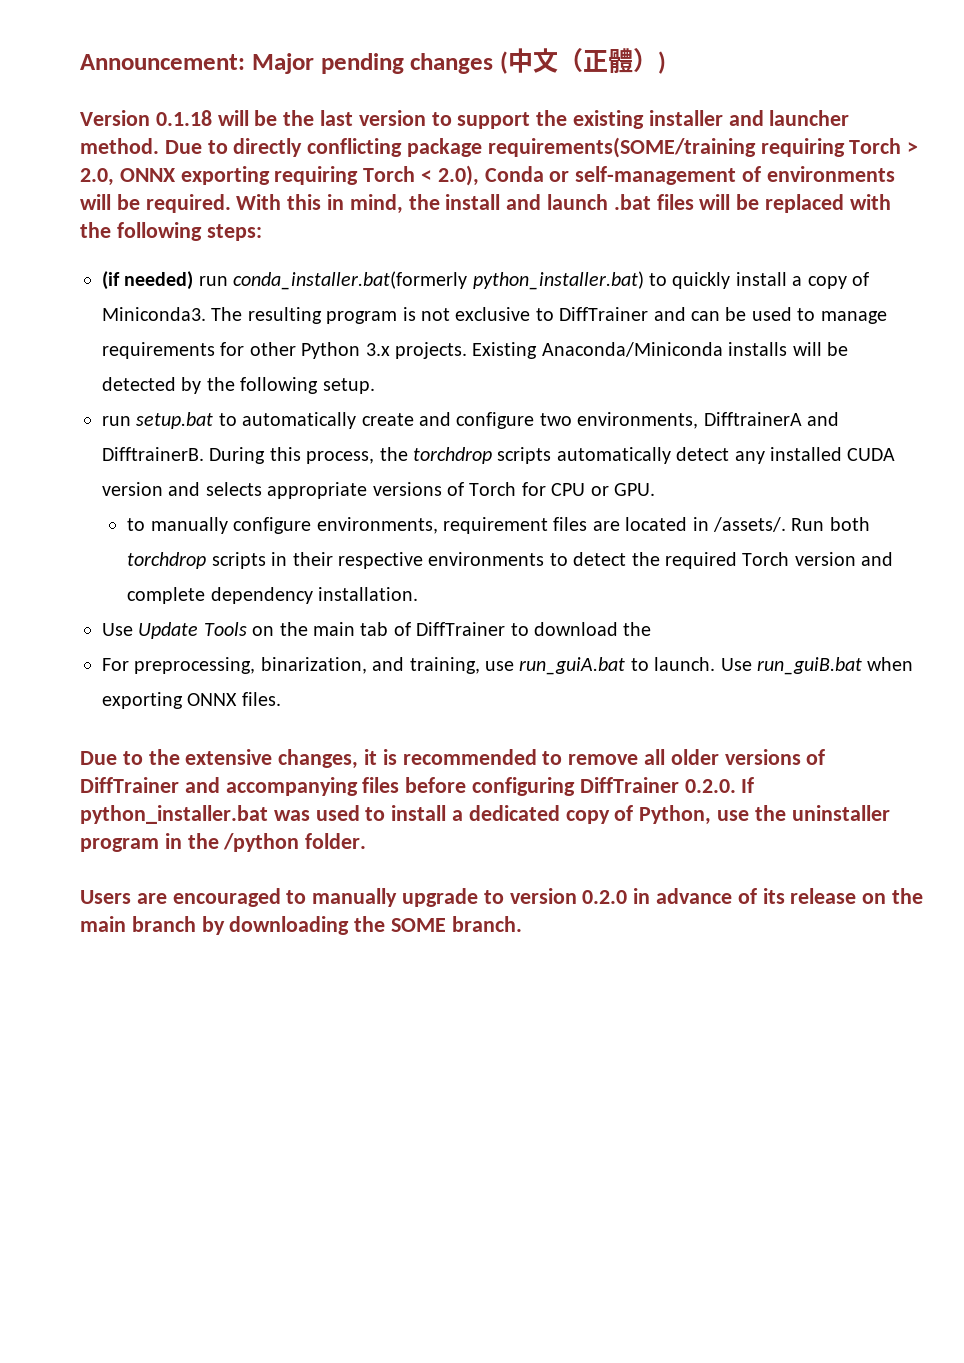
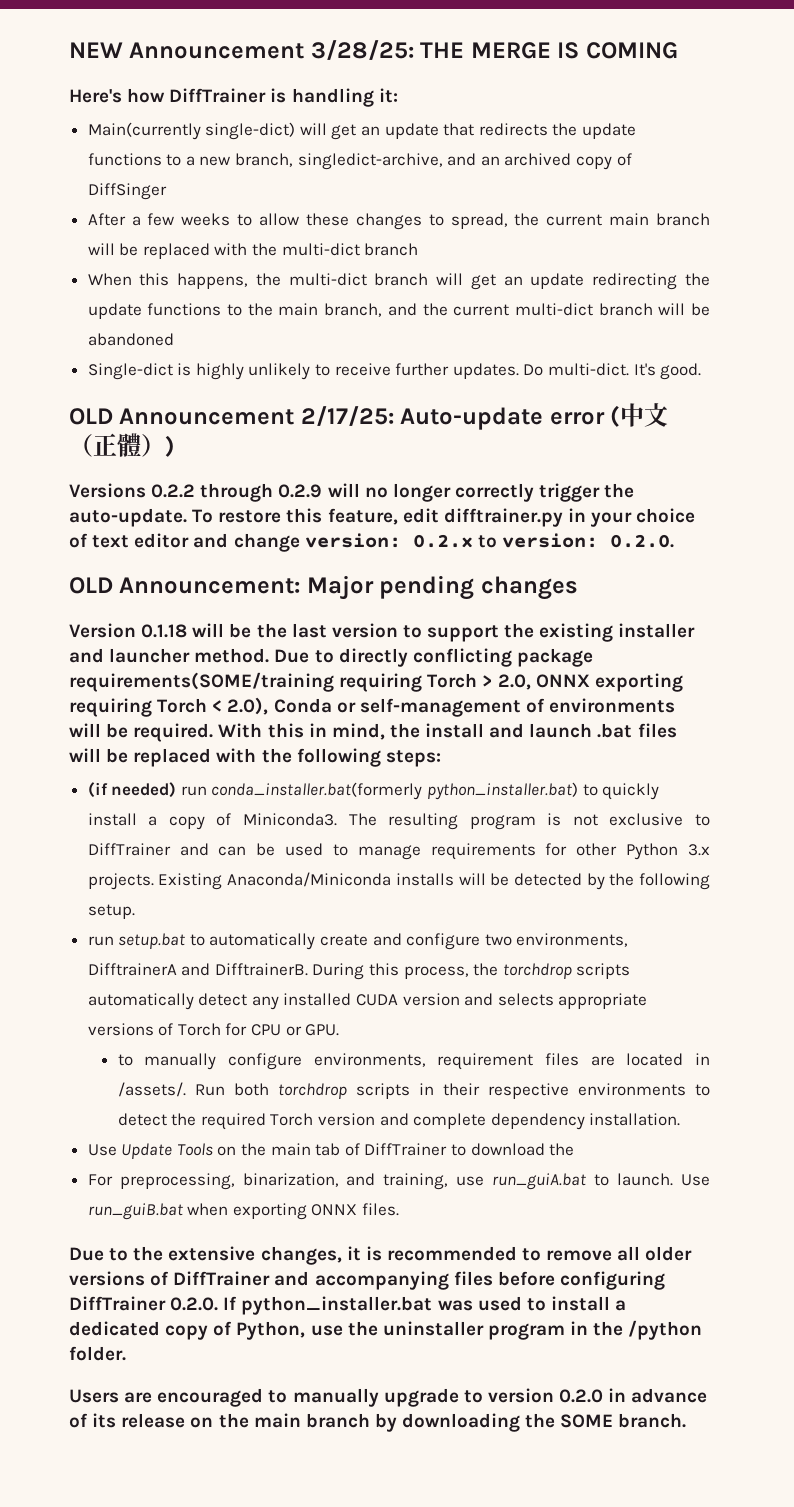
- Announcement: Major pending changes (中文（正體）)
+ NEW Announcement 3/28/25: THE MERGE IS COMING
+ Here's how DiffTrainer is handling it:
+ Main(currently single-dict) will get an update that redirects the update functions to a new branch, singledict-archive, and an archived copy of DiffSinger
+ After a few weeks to allow these changes to spread, the current main branch will be replaced with the multi-dict branch
+ When this happens, the multi-dict branch will get an update redirecting the update functions to the main branch, and the current multi-dict branch will be abandoned
+ Single-dict is highly unlikely to receive further updates. Do multi-dict. It's good.
+ OLD Announcement 2/17/25: Auto-update error (中文（正體）)
+ Versions 0.2.2 through 0.2.9 will no longer correctly trigger the auto-update. To restore this feature, edit difftrainer.py in your choice of text editor and change version: 0.2.x to version: 0.2.0.
+ OLD Announcement: Major pending changes

